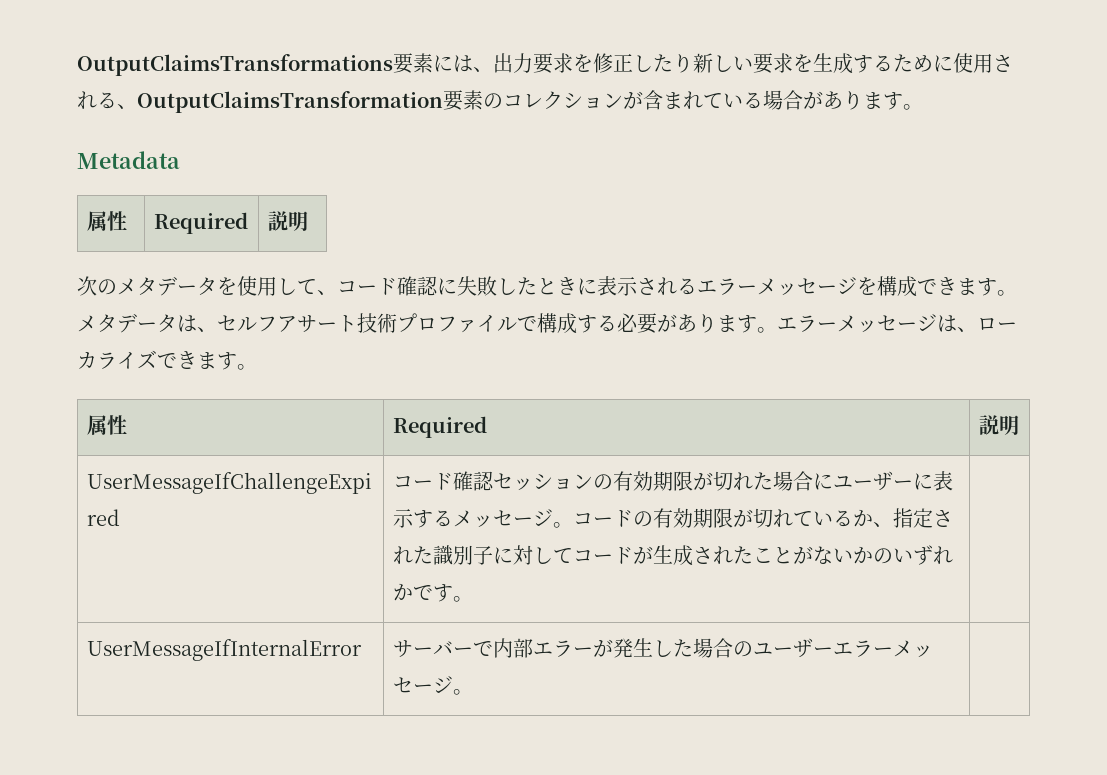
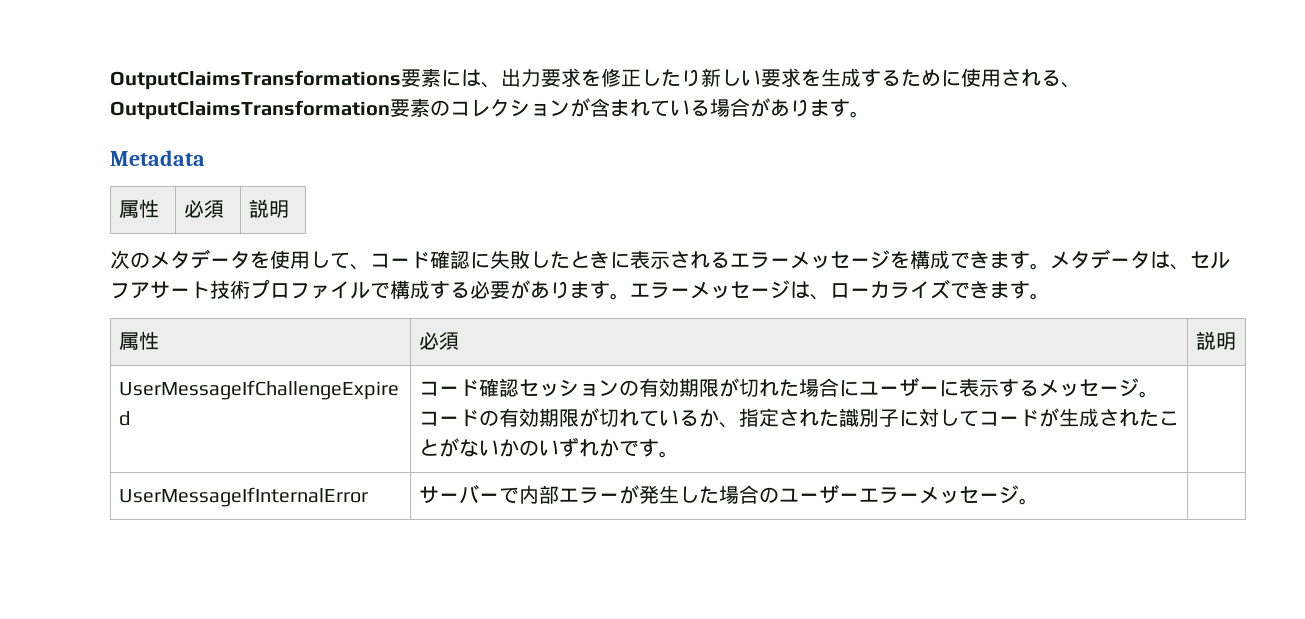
  Metadata
- 属性 | Required | 説明
+ 属性 | 必須 | 説明
  エラーメッセージは、ローカライズできます。
- 属性 | Required | 説明
+ 属性 | 必須 | 説明

